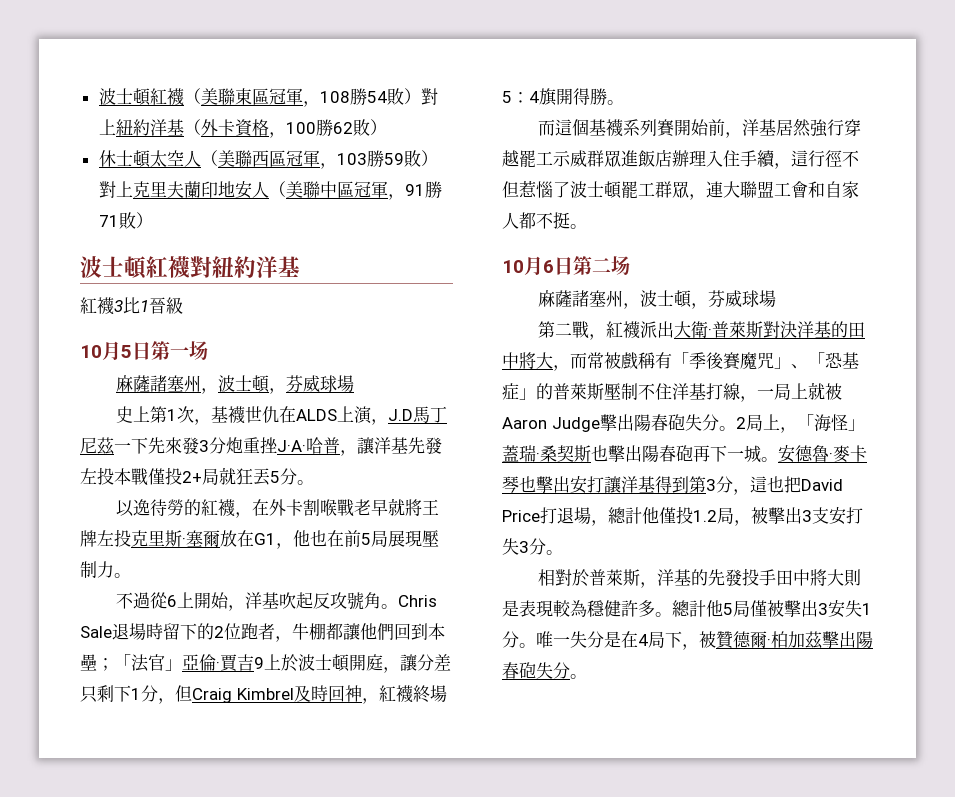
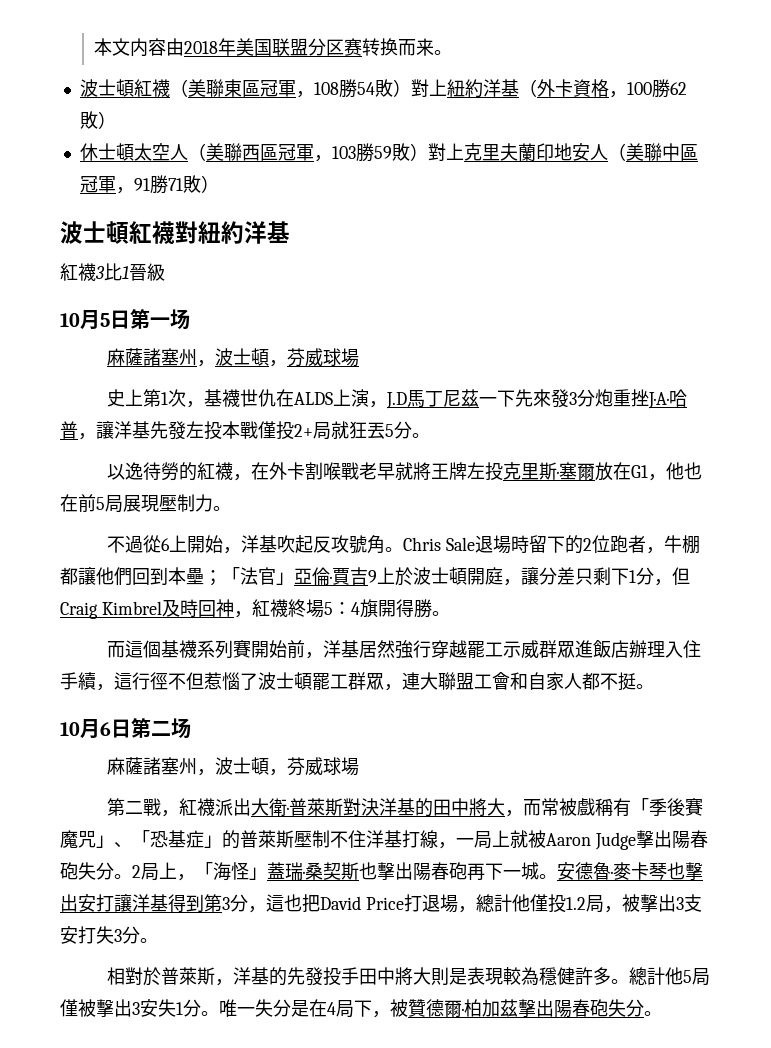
+ 本文内容由2018年美国联盟分区赛转换而来。

